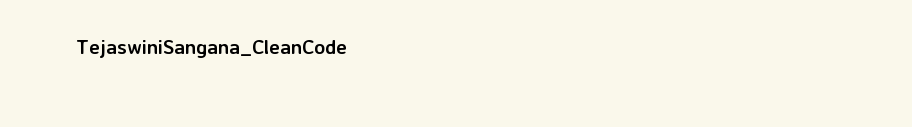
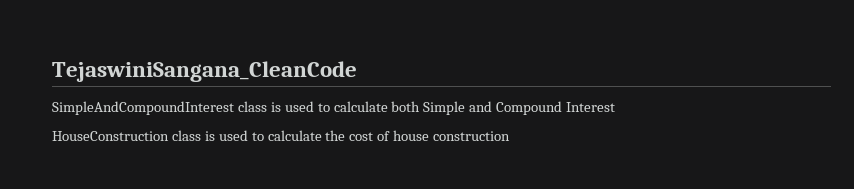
+ SimpleAndCompoundInterest class is used to calculate both Simple and Compound Interest
+ HouseConstruction class is used to calculate the cost of house construction

